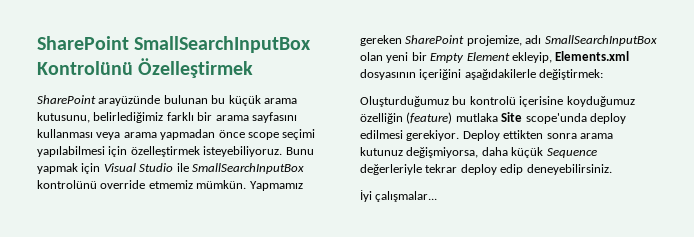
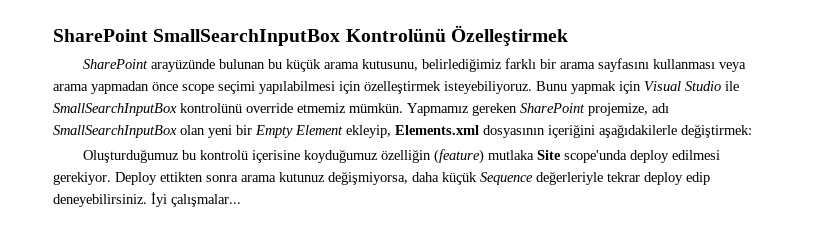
- Deploy ettikten sonra arama kutunuz değişmiyorsa, daha küçük Sequence değerleriyle tekrar deploy edip deneyebilirsiniz.
- İyi çalışmalar...
+ Deploy ettikten sonra arama kutunuz değişmiyorsa, daha küçük Sequence değerleriyle tekrar deploy edip deneyebilirsiniz. İyi çalışmalar...

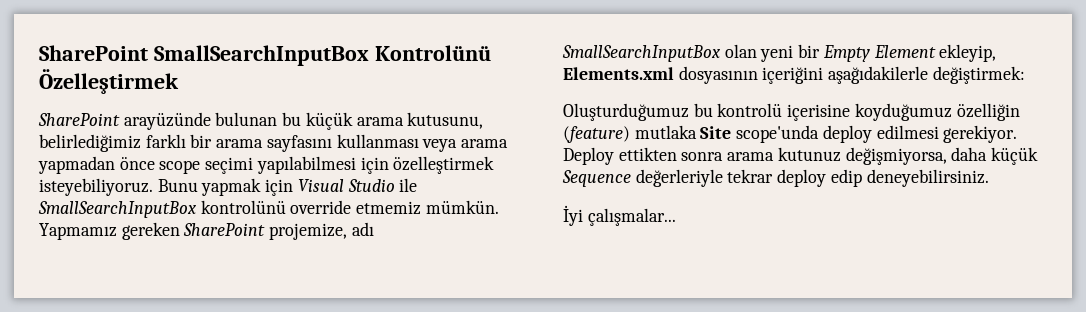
- Deploy ettikten sonra arama kutunuz değişmiyorsa, daha küçük Sequence değerleriyle tekrar deploy edip deneyebilirsiniz. İyi çalışmalar...
+ Deploy ettikten sonra arama kutunuz değişmiyorsa, daha küçük Sequence değerleriyle tekrar deploy edip deneyebilirsiniz.
+ İyi çalışmalar...

